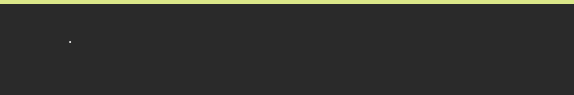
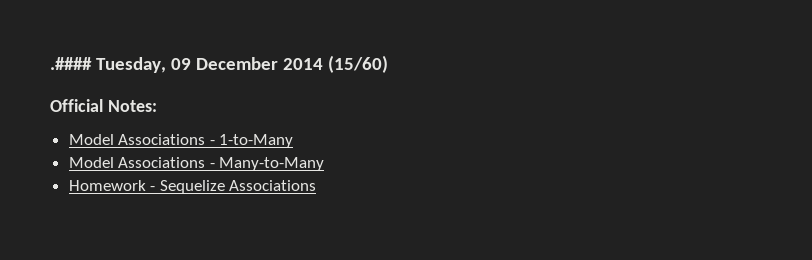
- .
+ .#### Tuesday, 09 December 2014 (15/60)
+ Official Notes:
+ Model Associations - 1-to-Many
+ Model Associations - Many-to-Many
+ Homework - Sequelize Associations

